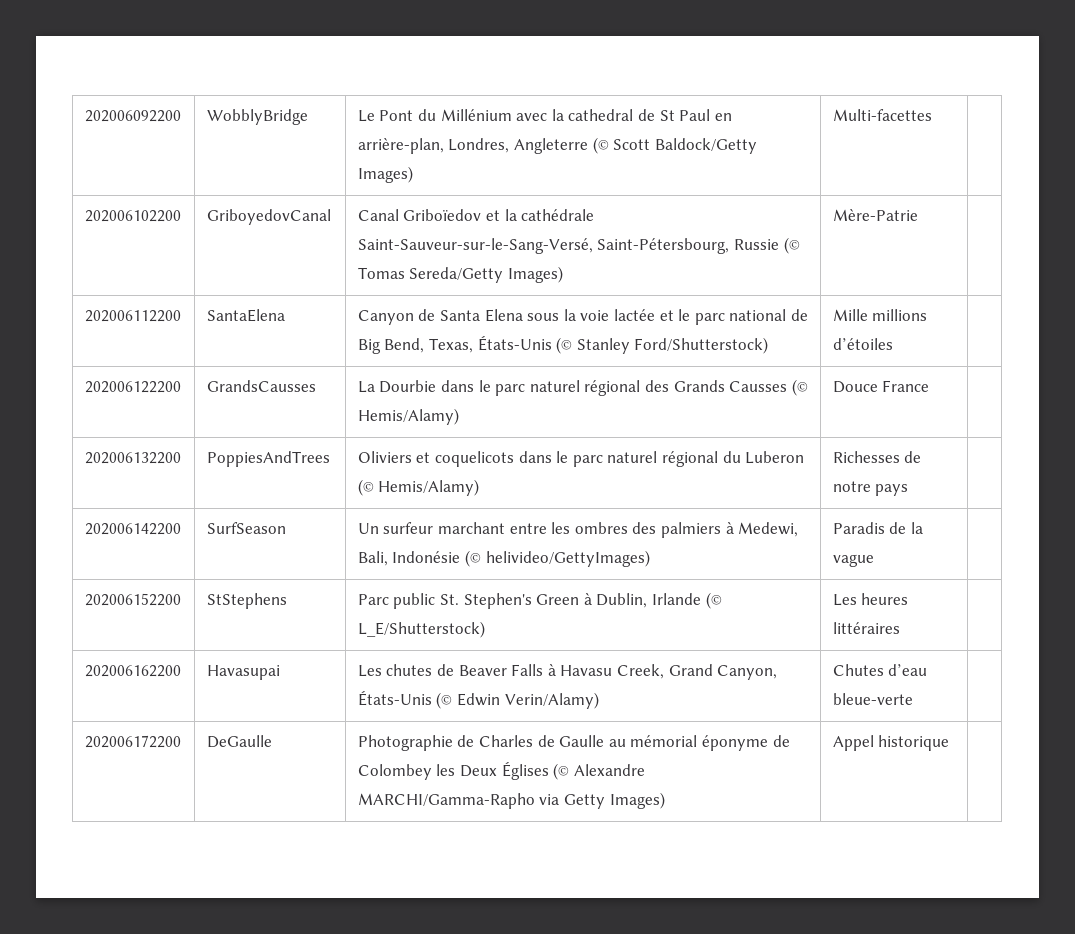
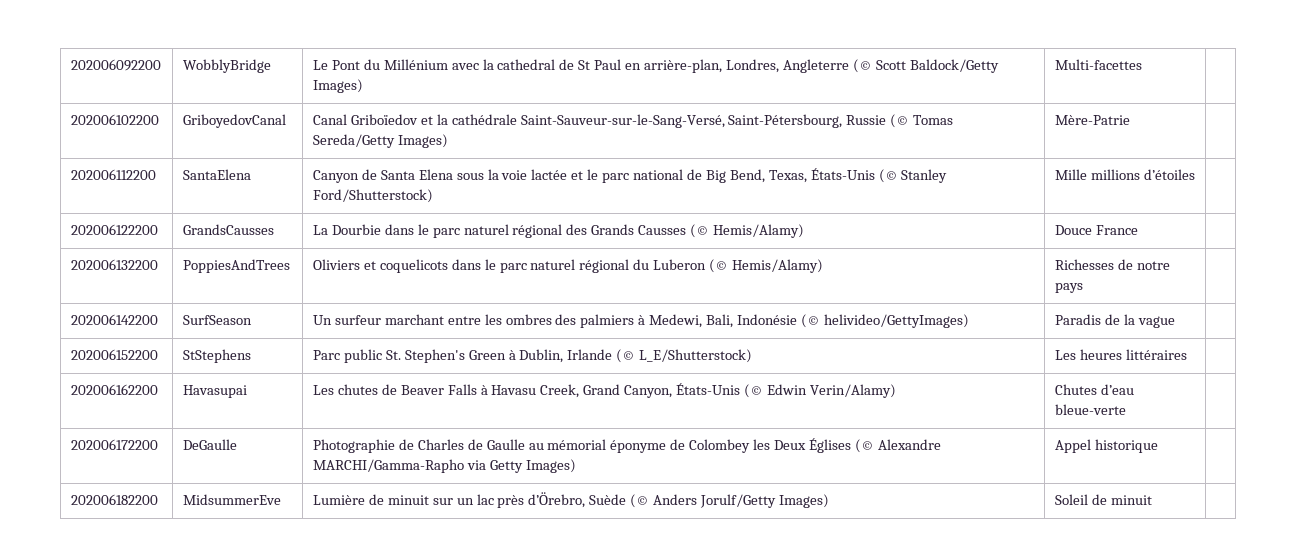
+ 202006182200 | MidsummerEve | Lumière de minuit sur un lac près d’Örebro, Suède (© Anders Jorulf/Getty Images) | Soleil de minuit |

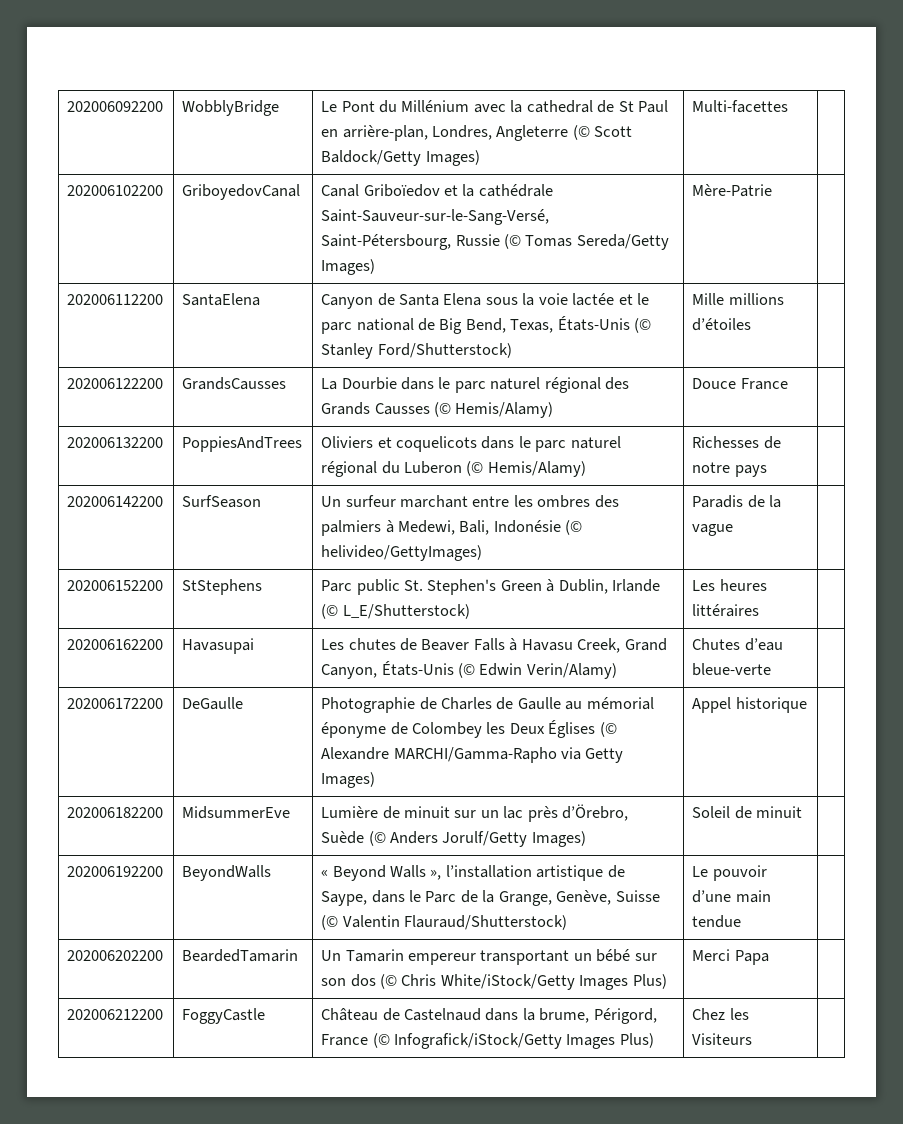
+ 202006192200 | BeyondWalls | « Beyond Walls », l’installation artistique de Saype, dans le Parc de la Grange, Genève, Suisse (© Valentin Flauraud/Shutterstock) | Le pouvoir d’une main tendue |
+ 202006202200 | BeardedTamarin | Un Tamarin empereur transportant un bébé sur son dos (© Chris White/iStock/Getty Images Plus) | Merci Papa |
+ 202006212200 | FoggyCastle | Château de Castelnaud dans la brume, Périgord, France (© Infografick/iStock/Getty Images Plus) | Chez les Visiteurs |

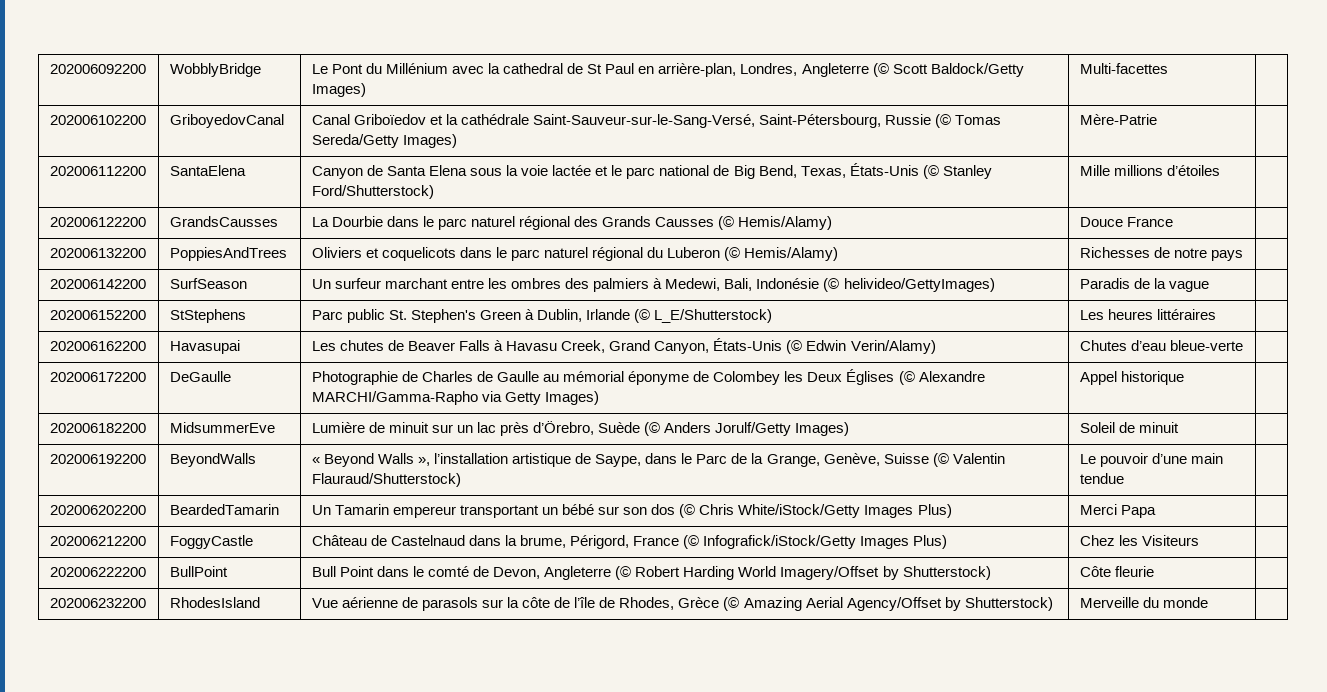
+ 202006222200 | BullPoint | Bull Point dans le comté de Devon, Angleterre (© Robert Harding World Imagery/Offset by Shutterstock) | Côte fleurie |
+ 202006232200 | RhodesIsland | Vue aérienne de parasols sur la côte de l’île de Rhodes, Grèce (© Amazing Aerial Agency/Offset by Shutterstock) | Merveille du monde |

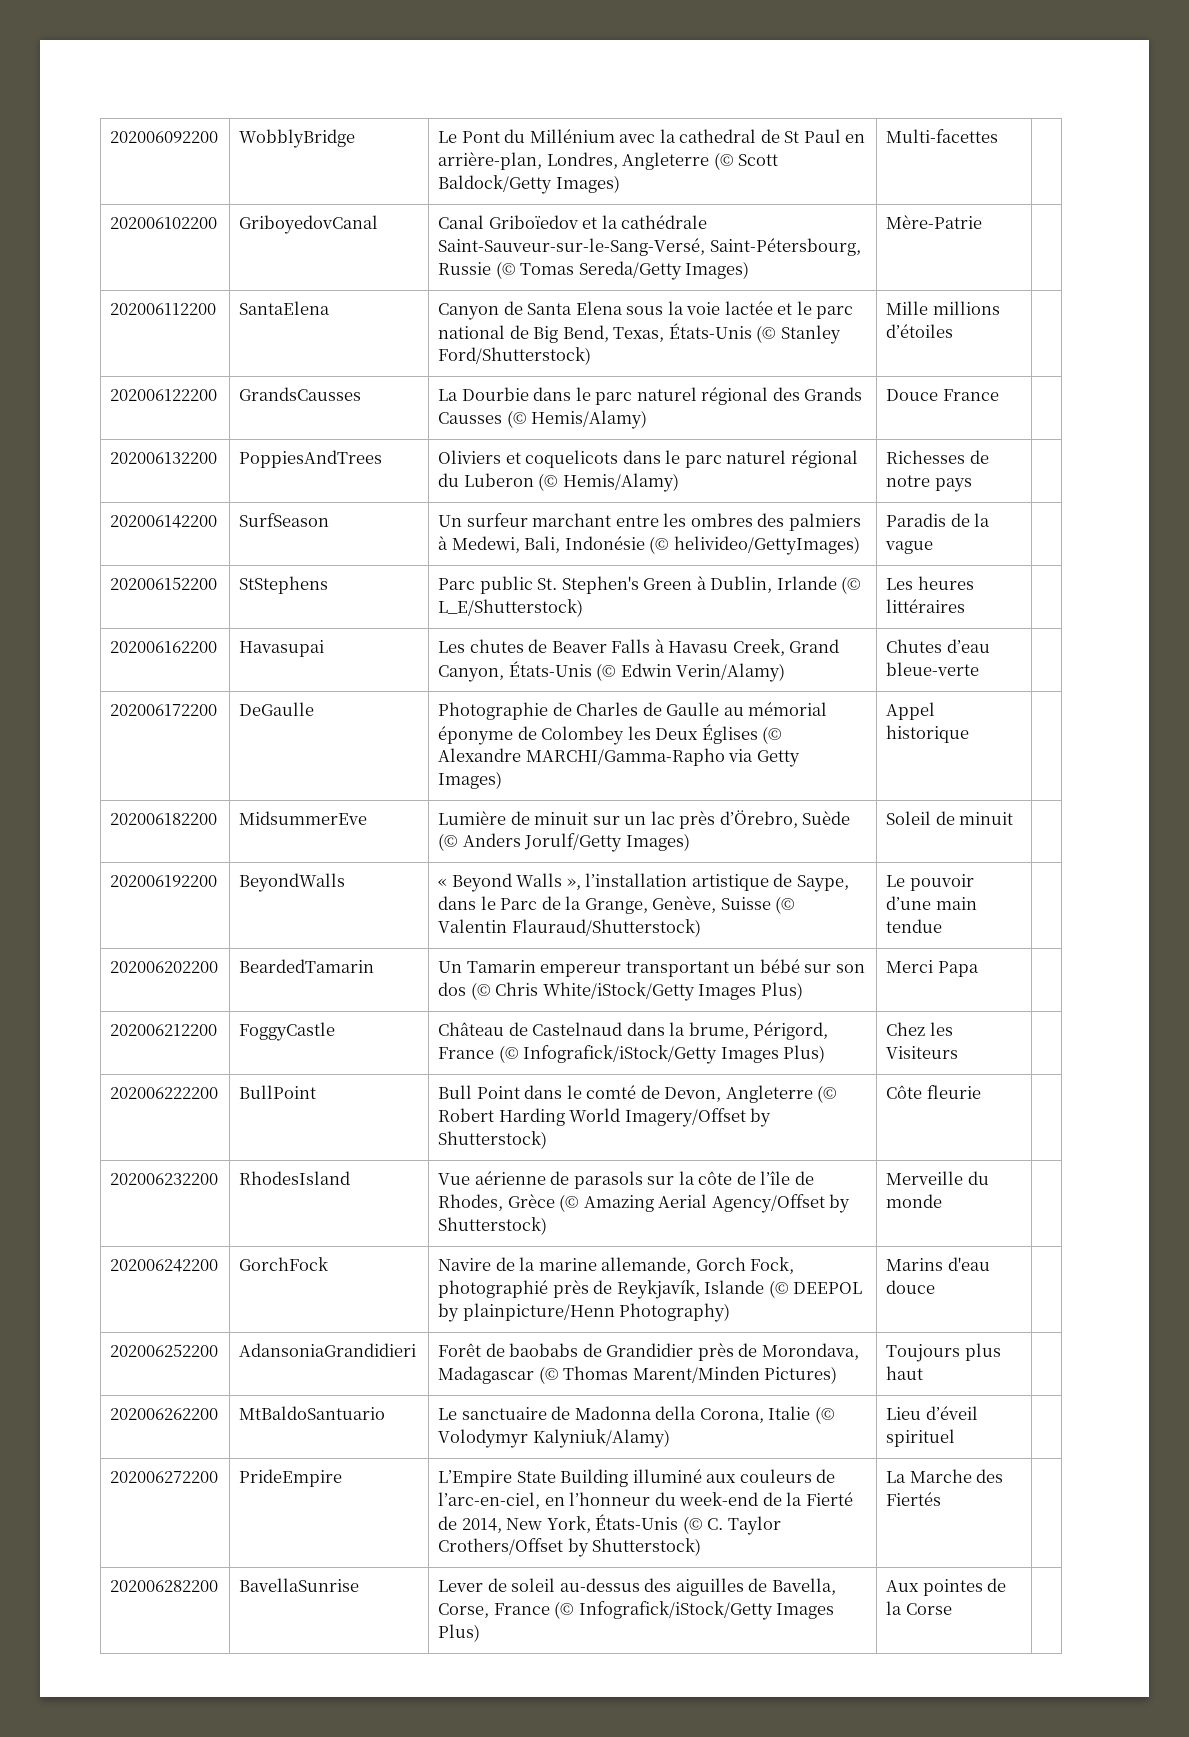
+ 202006242200 | GorchFock | Navire de la marine allemande, Gorch Fock, photographié près de Reykjavík, Islande (© DEEPOL by plainpicture/Henn Photography) | Marins d'eau douce |
+ 202006252200 | AdansoniaGrandidieri | Forêt de baobabs de Grandidier près de Morondava, Madagascar (© Thomas Marent/Minden Pictures) | Toujours plus haut |
+ 202006262200 | MtBaldoSantuario | Le sanctuaire de Madonna della Corona, Italie (© Volodymyr Kalyniuk/Alamy) | Lieu d’éveil spirituel |
+ 202006272200 | PrideEmpire | L’Empire State Building illuminé aux couleurs de l’arc-en-ciel, en l’honneur du week-end de la Fierté de 2014, New York, États-Unis (© C. Taylor Crothers/Offset by Shutterstock) | La Marche des Fiertés |
+ 202006282200 | BavellaSunrise | Lever de soleil au-dessus des aiguilles de Bavella, Corse, France (© Infografick/iStock/Getty Images Plus) | Aux pointes de la Corse |

